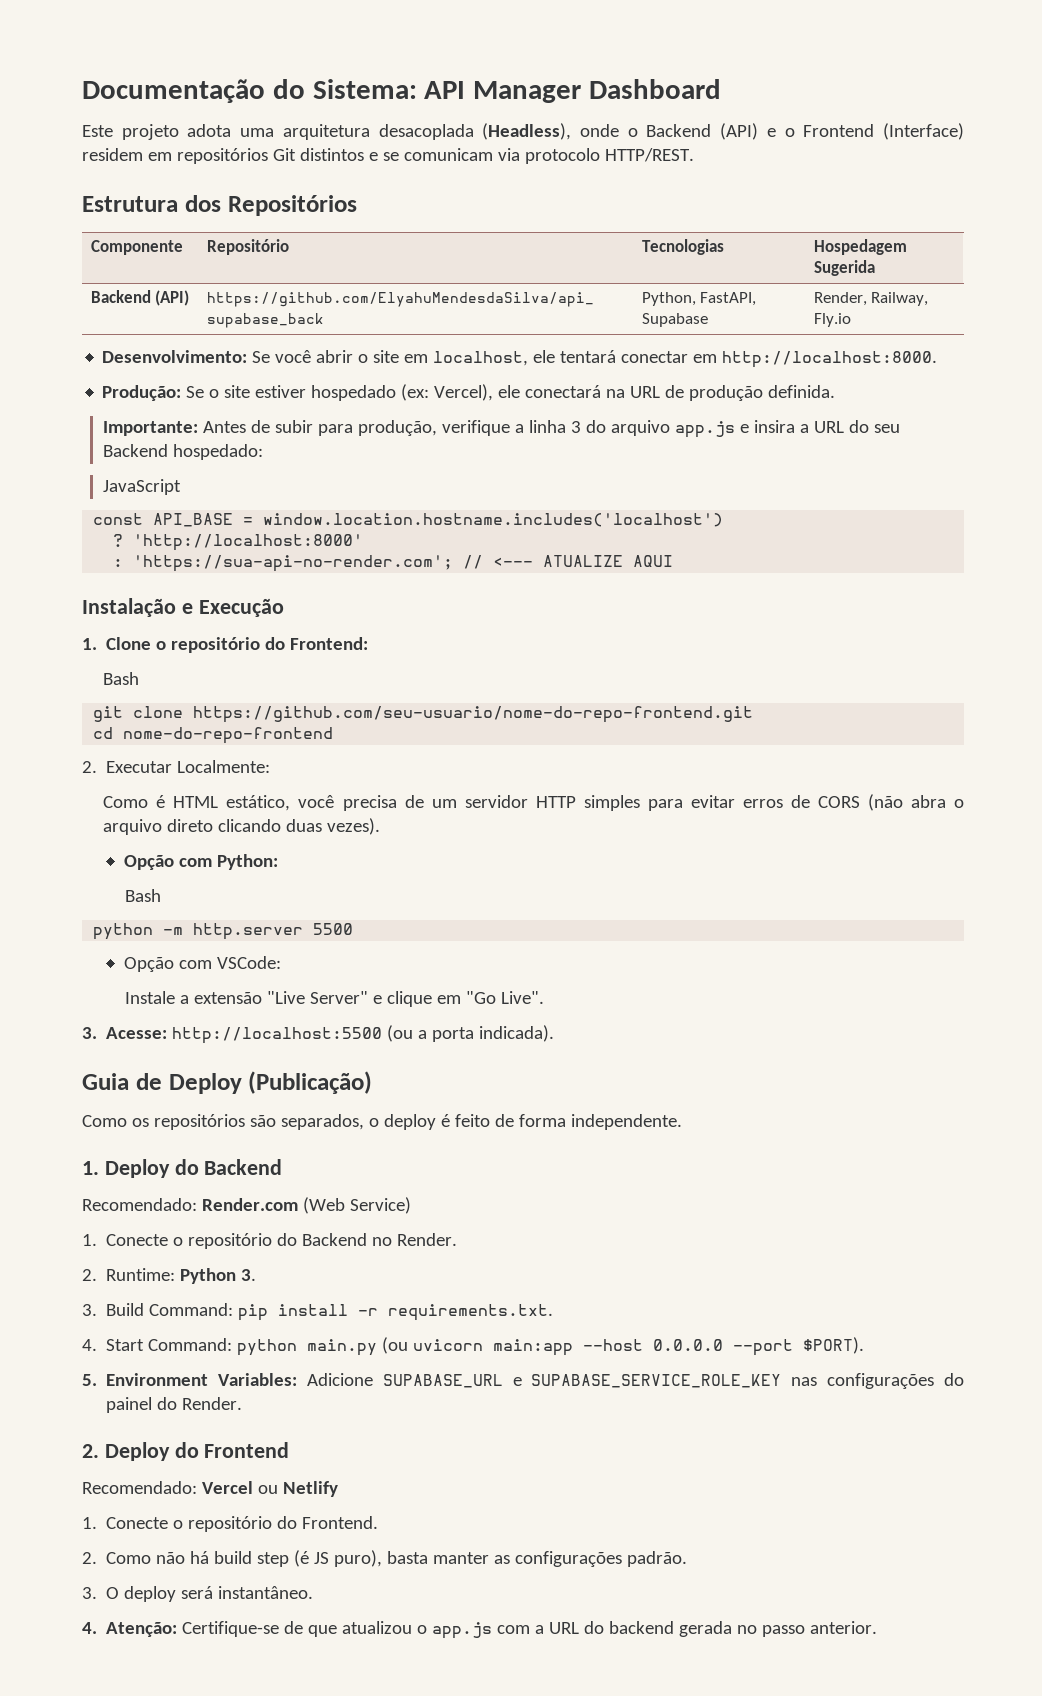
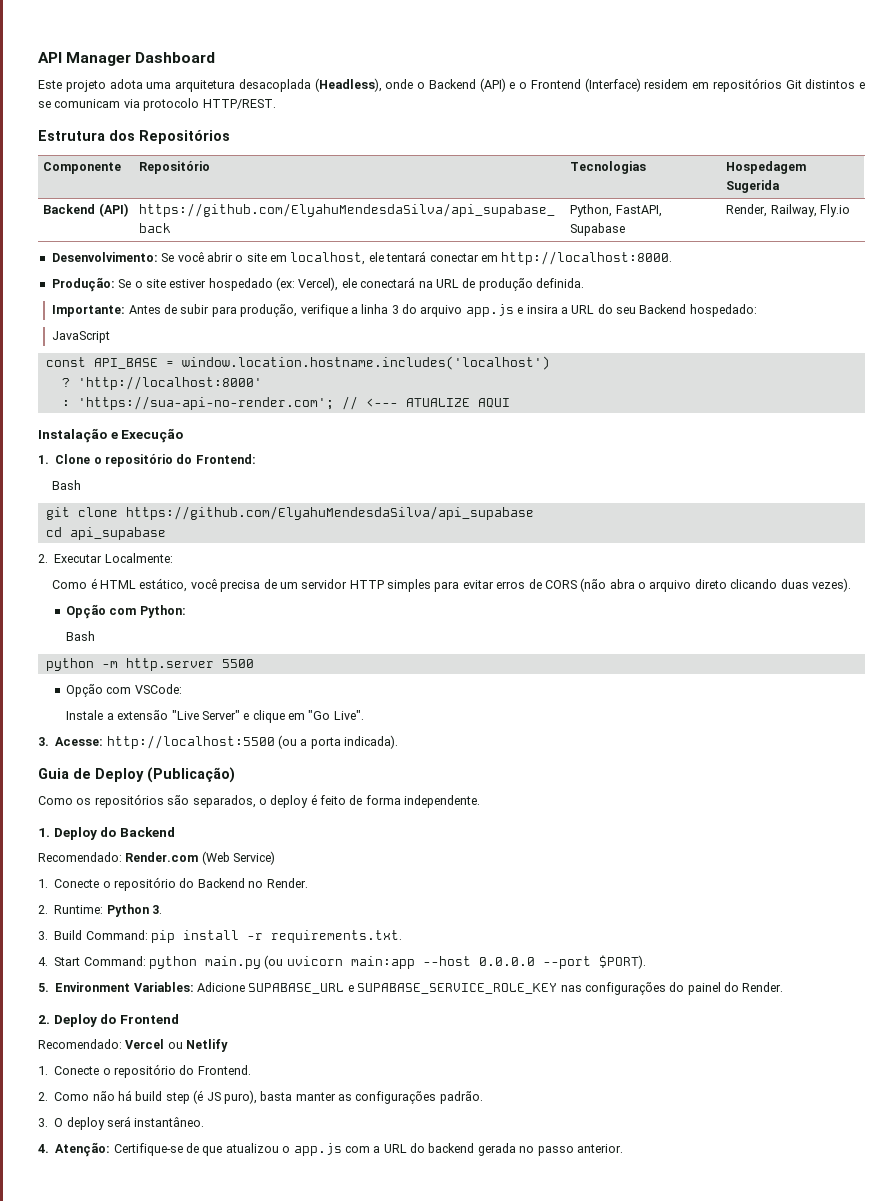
- Documentação do Sistema: API Manager Dashboard
+ API Manager Dashboard
- git clone https://github.com/seu-usuario/nome-do-repo-frontend.git
+ git clone https://github.com/ElyahuMendesdaSilva/api_supabase
- cd nome-do-repo-frontend
+ cd api_supabase

